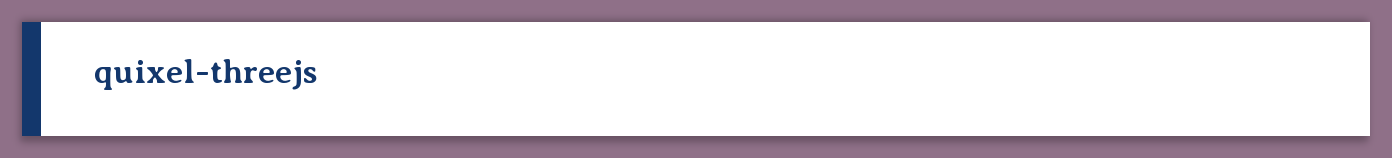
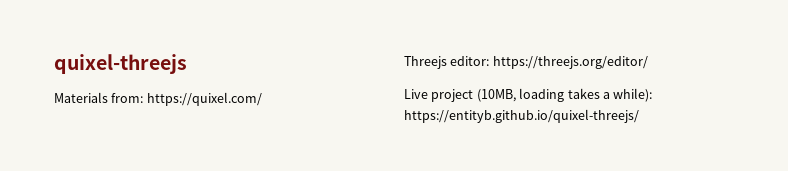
+ Materials from: https://quixel.com/
+ Threejs editor: https://threejs.org/editor/
+ Live project (10MB, loading takes a while): https://entityb.github.io/quixel-threejs/

